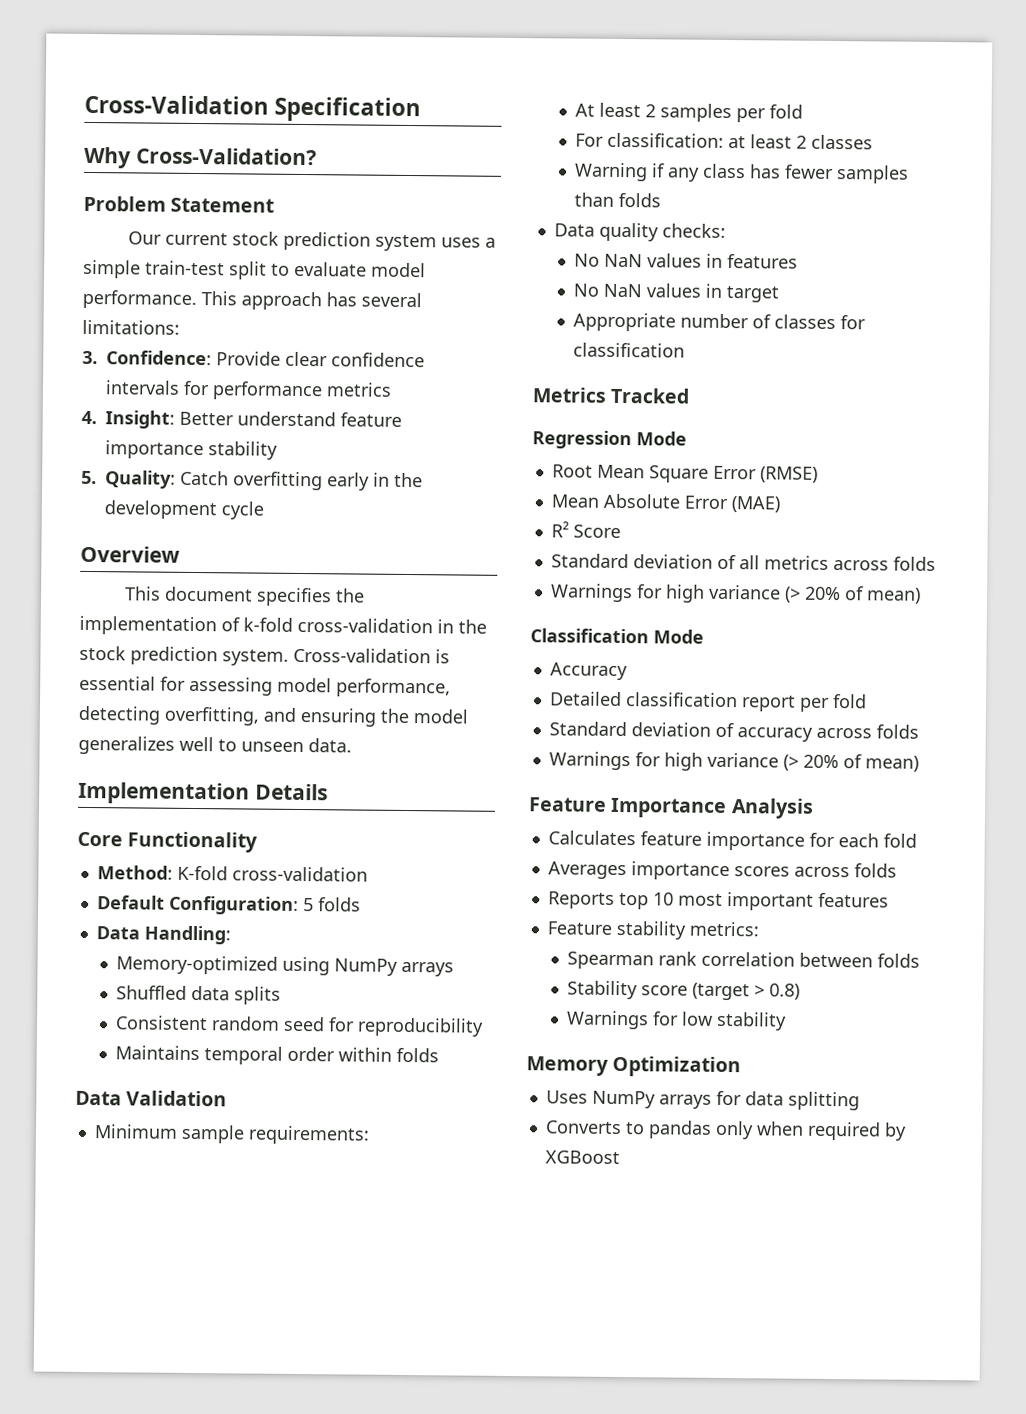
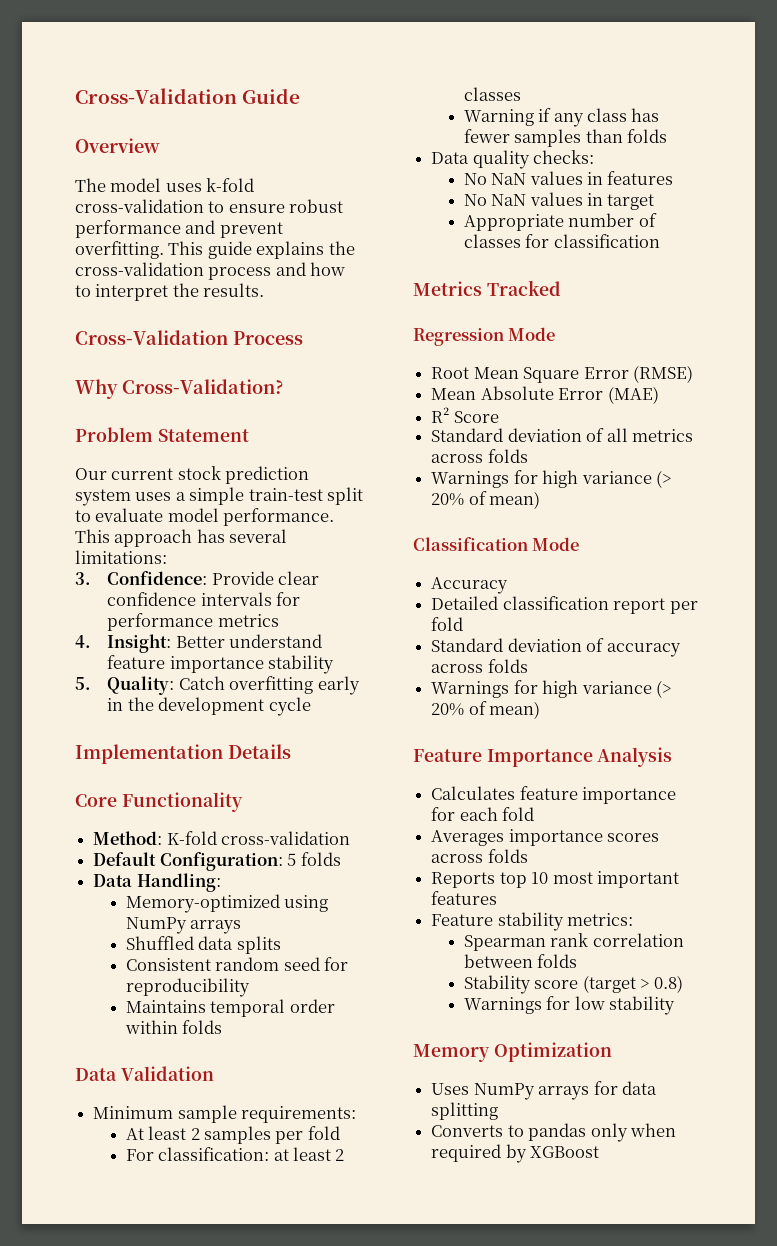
- Cross-Validation Specification
+ Cross-Validation Guide
+ Overview
+ The model uses k-fold cross-validation to ensure robust performance and prevent overfitting. This guide explains the cross-validation process and how to interpret the results.
+ Cross-Validation Process
- Overview
- This document specifies the implementation of k-fold cross-validation in the stock prediction system. Cross-validation is essential for assessing model performance, detecting overfitting, and ensuring the model generalizes well to unseen data.

